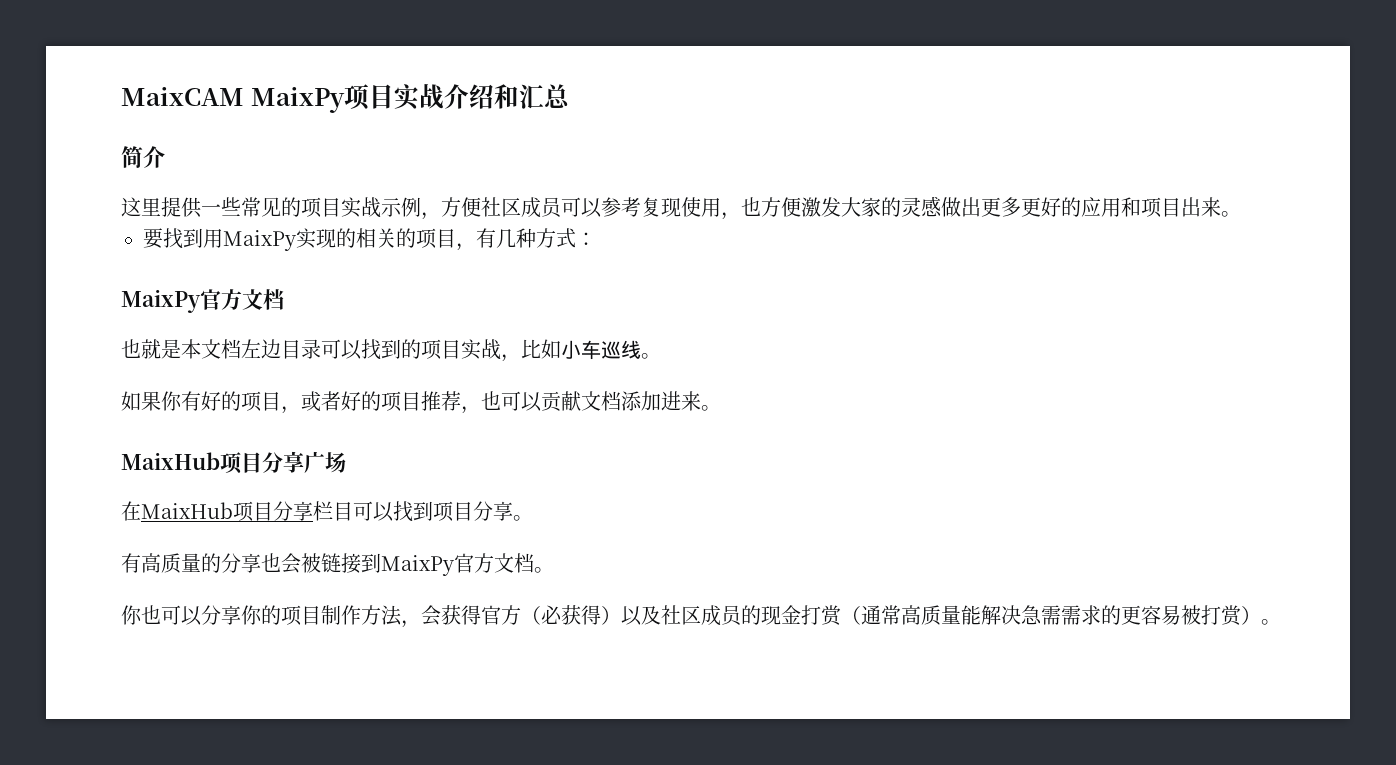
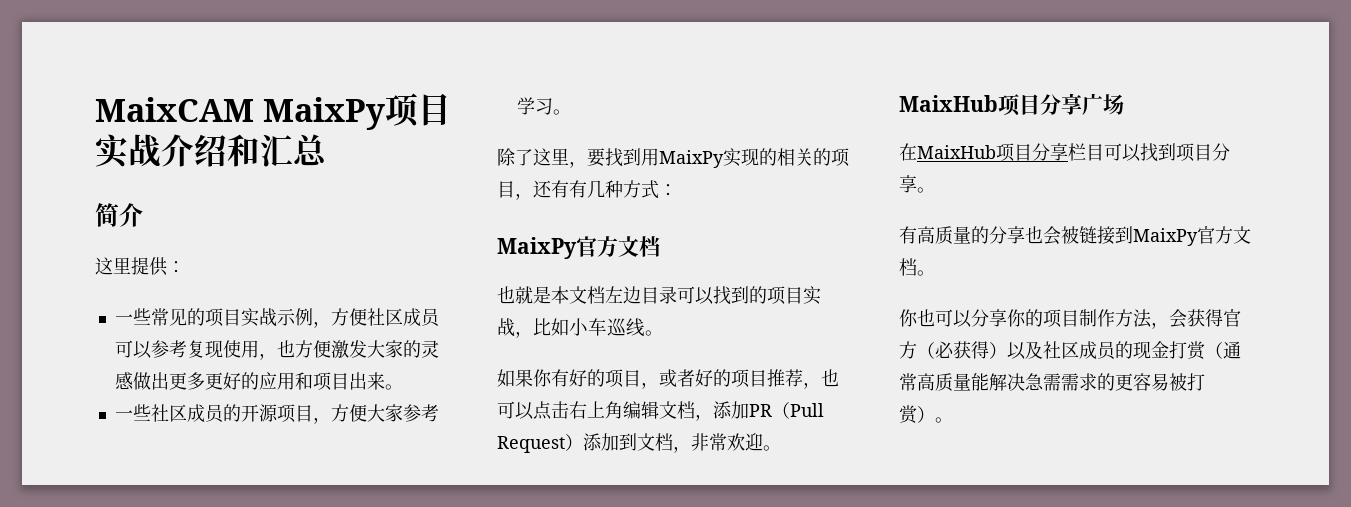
- 这里提供一些常见的项目实战示例，方便社区成员可以参考复现使用，也方便激发大家的灵感做出更多更好的应用和项目出来。
+ 这里提供：
+ 一些常见的项目实战示例，方便社区成员可以参考复现使用，也方便激发大家的灵感做出更多更好的应用和项目出来。
- 要找到用MaixPy实现的相关的项目，有几种方式：
+ 一些社区成员的开源项目，方便大家参考学习。
+ 除了这里，要找到用MaixPy实现的相关的项目，还有有几种方式：
- 如果你有好的项目，或者好的项目推荐，也可以贡献文档添加进来。
+ 如果你有好的项目，或者好的项目推荐，也可以点击右上角编辑文档，添加PR（Pull Request）添加到文档，非常欢迎。

